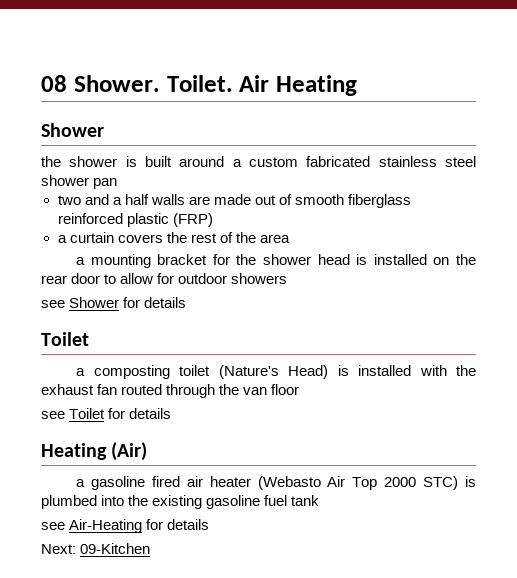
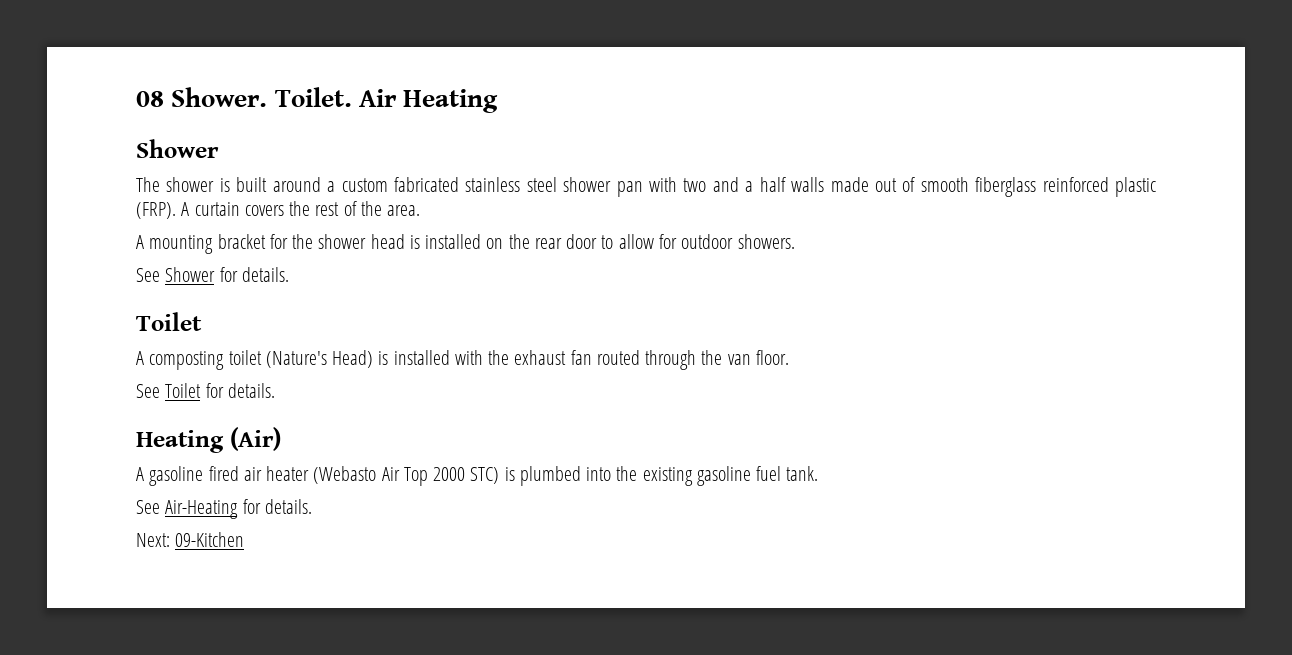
- the shower is built around a custom fabricated stainless steel shower pan
- two and a half walls are made out of smooth fiberglass reinforced plastic (FRP)
- a curtain covers the rest of the area
- a mounting bracket for the shower head is installed on the rear door to allow for outdoor showers
- see Shower for details
+ The shower is built around a custom fabricated stainless steel shower pan with two and a half walls made out of smooth fiberglass reinforced plastic (FRP). A curtain covers the rest of the area.
+ A mounting bracket for the shower head is installed on the rear door to allow for outdoor showers.
+ See Shower for details.
- a composting toilet (Nature's Head) is installed with the exhaust fan routed through the van floor
- see Toilet for details
+ A composting toilet (Nature's Head) is installed with the exhaust fan routed through the van floor.
+ See Toilet for details.
- a gasoline fired air heater (Webasto Air Top 2000 STC) is plumbed into the existing gasoline fuel tank
- see Air-Heating for details
+ A gasoline fired air heater (Webasto Air Top 2000 STC) is plumbed into the existing gasoline fuel tank.
+ See Air-Heating for details.

